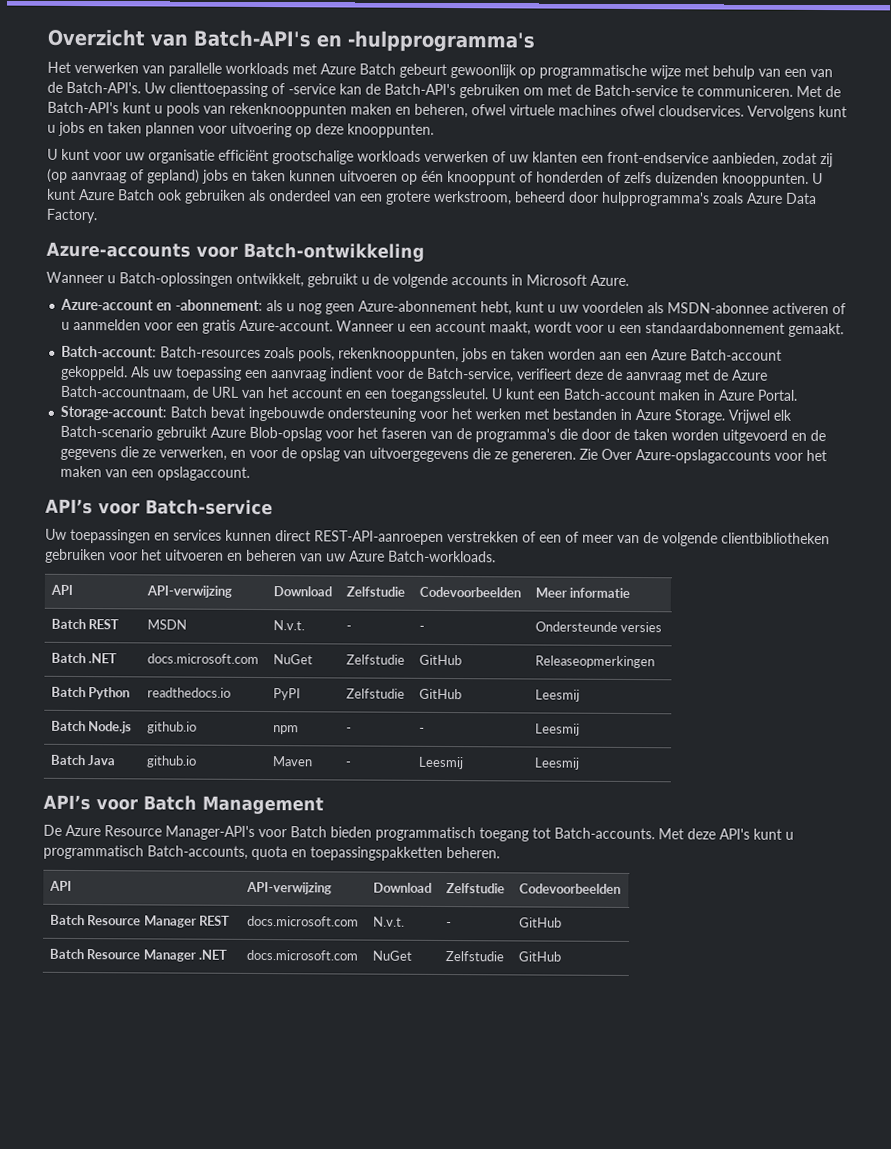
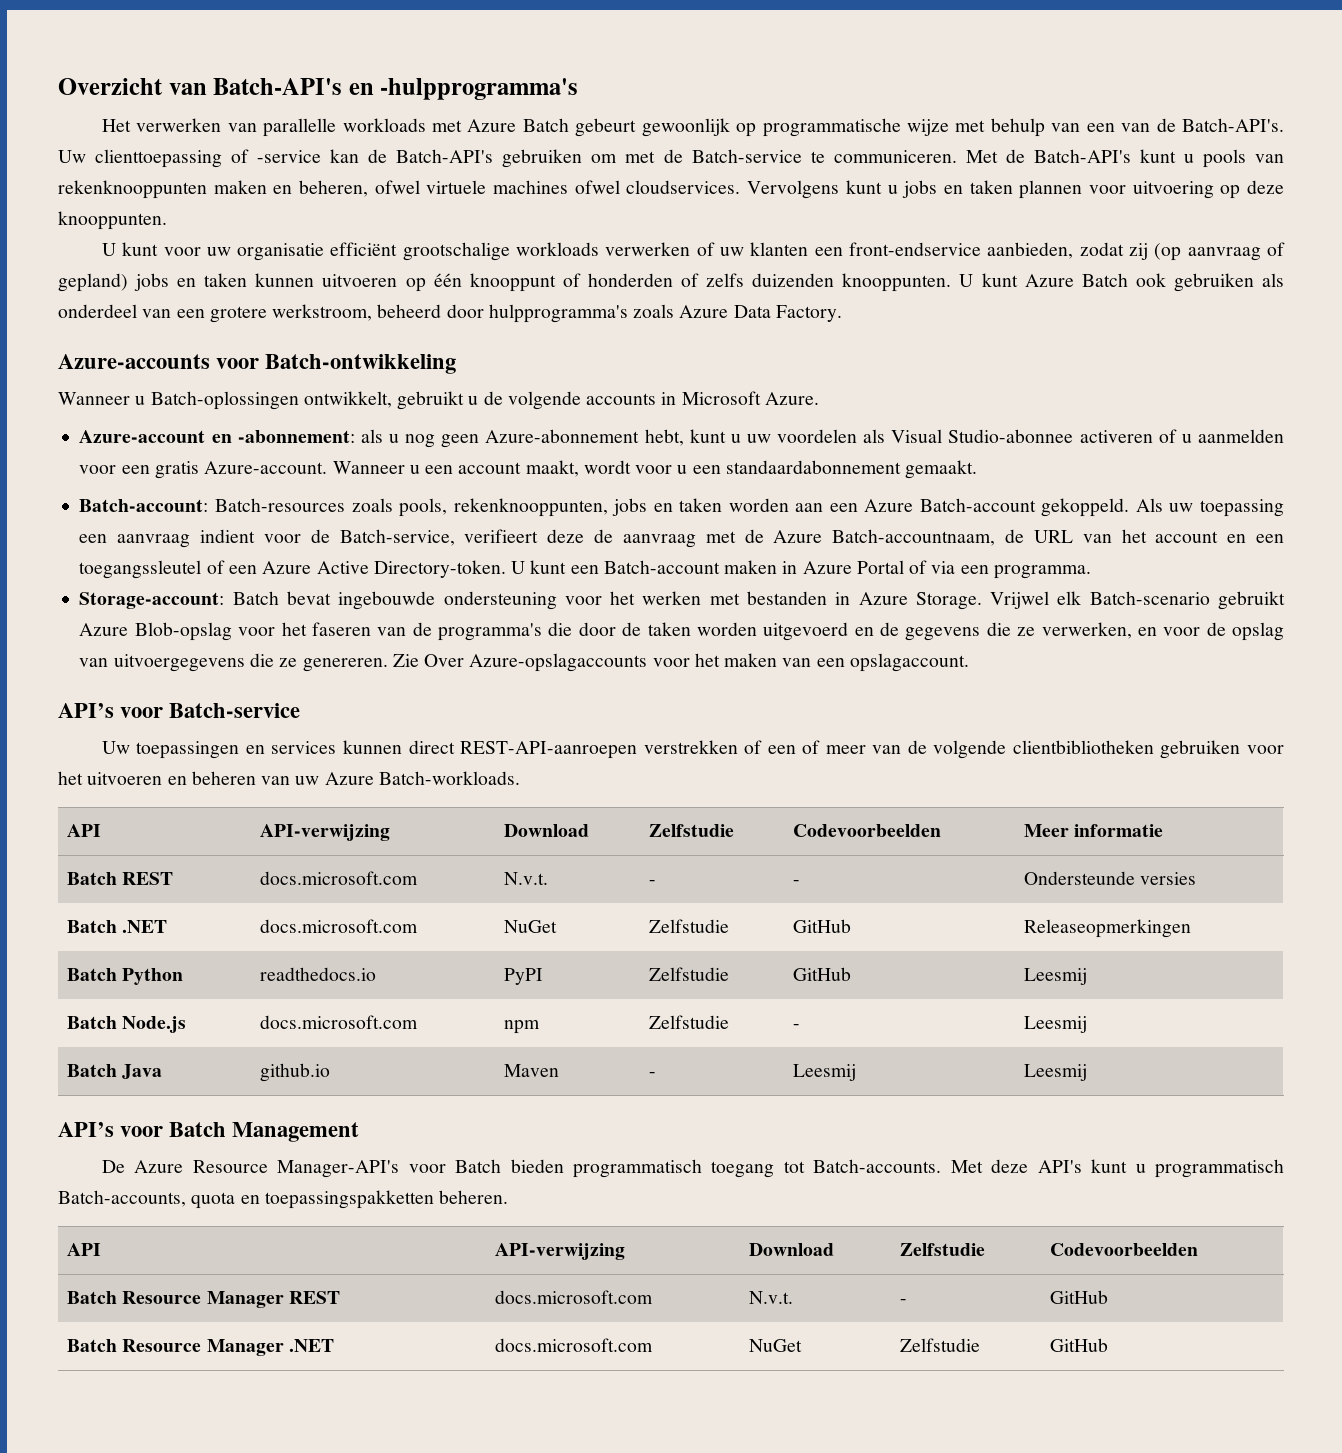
- Azure-account en -abonnement: als u nog geen Azure-abonnement hebt, kunt u uw voordelen als MSDN-abonnee activeren of u aanmelden voor een gratis Azure-account.
+ Azure-account en -abonnement: als u nog geen Azure-abonnement hebt, kunt u uw voordelen als Visual Studio-abonnee activeren of u aanmelden voor een gratis Azure-account.
- Als uw toepassing een aanvraag indient voor de Batch-service, verifieert deze de aanvraag met de Azure Batch-accountnaam, de URL van het account en een toegangssleutel.
+ Als uw toepassing een aanvraag indient voor de Batch-service, verifieert deze de aanvraag met de Azure Batch-accountnaam, de URL van het account en een toegangssleutel of een Azure Active Directory-token.
- U kunt een Batch-account maken in Azure Portal.
+ U kunt een Batch-account maken in Azure Portal of via een programma.
- Batch REST | MSDN | N.v.t. | - | - | Ondersteunde versies
+ Batch REST | docs.microsoft.com | N.v.t. | - | - | Ondersteunde versies
- Batch Node.js | github.io | npm | - | - | Leesmij
+ Batch Node.js | docs.microsoft.com | npm | Zelfstudie | - | Leesmij

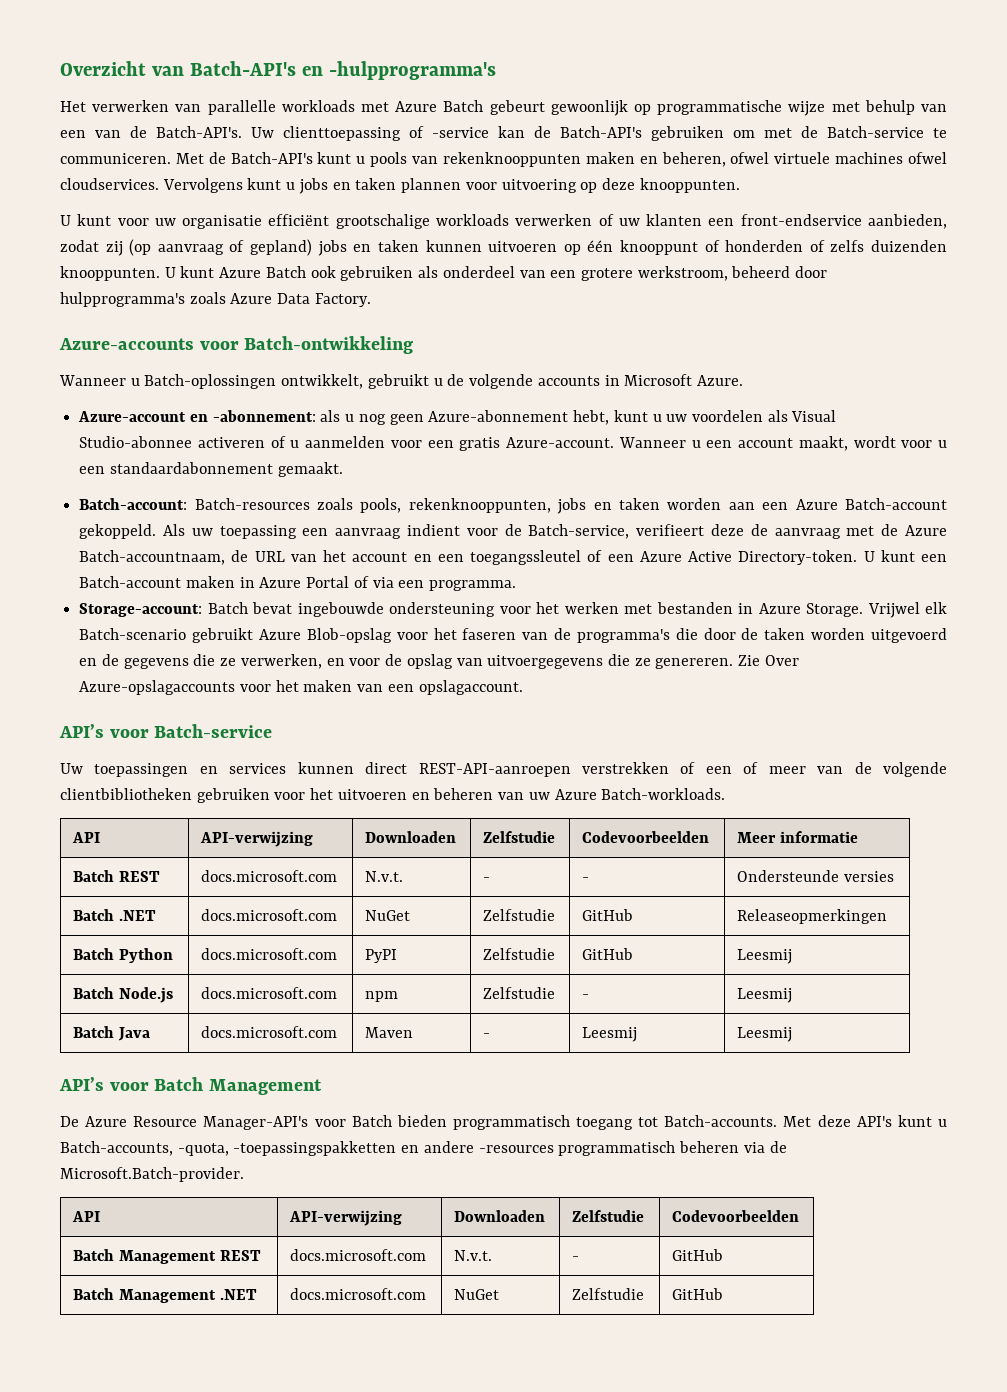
- API | API-verwijzing | Download | Zelfstudie | Codevoorbeelden | Meer informatie
+ API | API-verwijzing | Downloaden | Zelfstudie | Codevoorbeelden | Meer informatie
- Batch Python | readthedocs.io | PyPI | Zelfstudie | GitHub | Leesmij
+ Batch Python | docs.microsoft.com | PyPI | Zelfstudie | GitHub | Leesmij
- Batch Java | github.io | Maven | - | Leesmij | Leesmij
+ Batch Java | docs.microsoft.com | Maven | - | Leesmij | Leesmij
- Met deze API's kunt u programmatisch Batch-accounts, quota en toepassingspakketten beheren.
- API | API-verwijzing | Download | Zelfstudie | Codevoorbeelden
+ Met deze API's kunt u Batch-accounts, -quota, -toepassingspakketten en andere -resources programmatisch beheren via de Microsoft.Batch-provider.
+ API | API-verwijzing | Downloaden | Zelfstudie | Codevoorbeelden
- Batch Resource Manager REST | docs.microsoft.com | N.v.t. | - | GitHub
+ Batch Management REST | docs.microsoft.com | N.v.t. | - | GitHub
- Batch Resource Manager .NET | docs.microsoft.com | NuGet | Zelfstudie | GitHub
+ Batch Management .NET | docs.microsoft.com | NuGet | Zelfstudie | GitHub

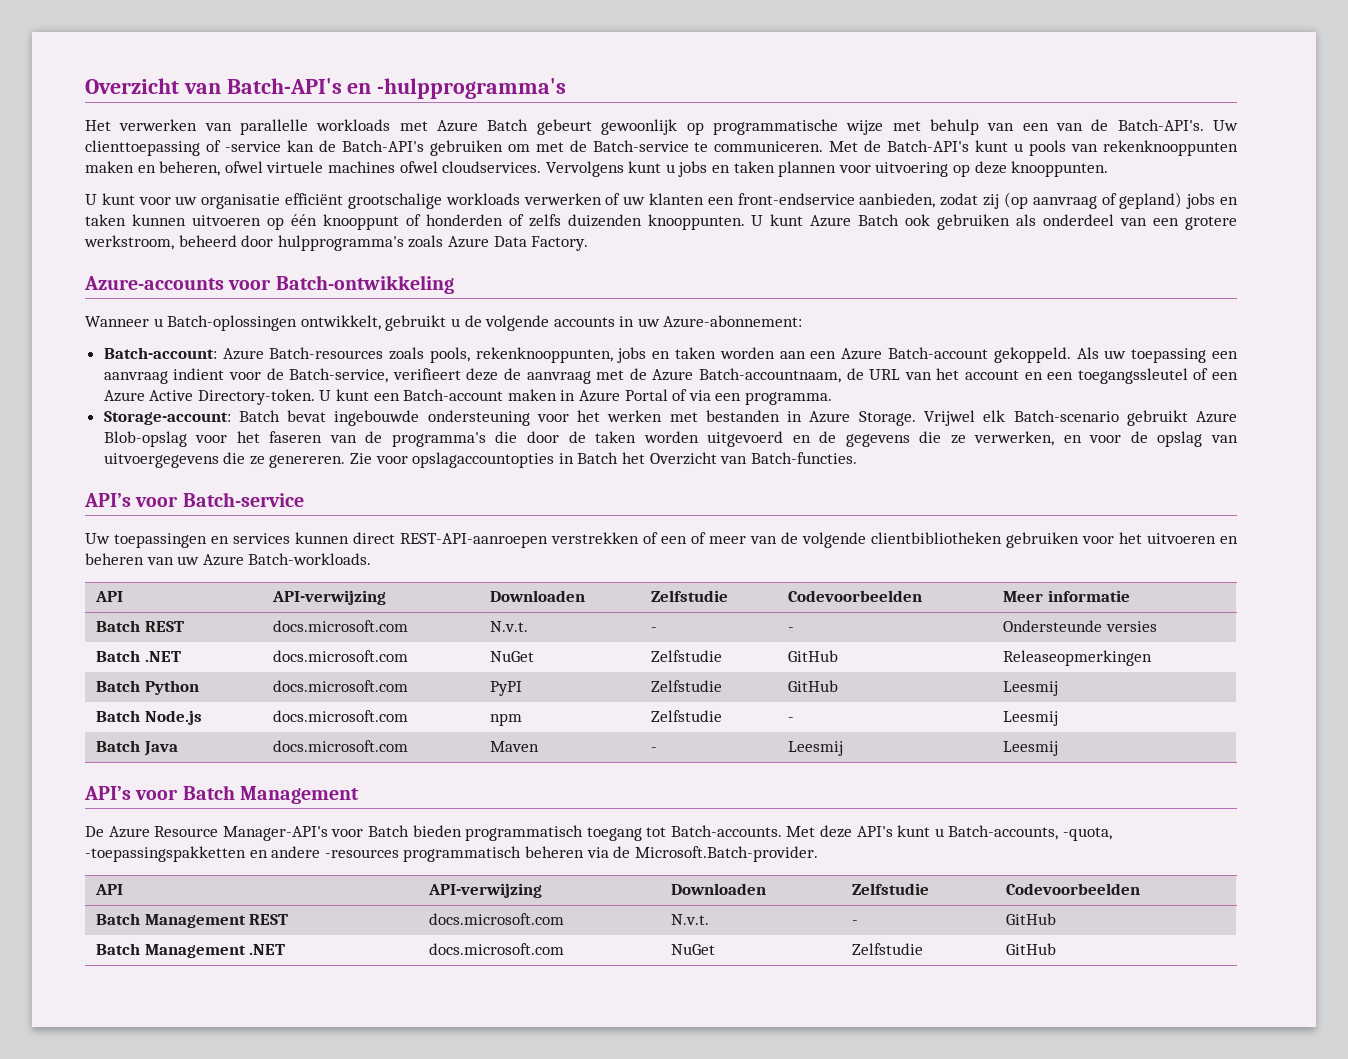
- Wanneer u Batch-oplossingen ontwikkelt, gebruikt u de volgende accounts in Microsoft Azure.
- Azure-account en -abonnement: als u nog geen Azure-abonnement hebt, kunt u uw voordelen als Visual Studio-abonnee activeren of u aanmelden voor een gratis Azure-account. Wanneer u een account maakt, wordt voor u een standaardabonnement gemaakt.
+ Wanneer u Batch-oplossingen ontwikkelt, gebruikt u de volgende accounts in uw Azure-abonnement:
- Batch-account: Batch-resources zoals pools, rekenknooppunten, jobs en taken worden aan een Azure Batch-account gekoppeld.
+ Batch-account: Azure Batch-resources zoals pools, rekenknooppunten, jobs en taken worden aan een Azure Batch-account gekoppeld.
- Zie Over Azure-opslagaccounts voor het maken van een opslagaccount.
+ Zie voor opslagaccountopties in Batch het Overzicht van Batch-functies.

